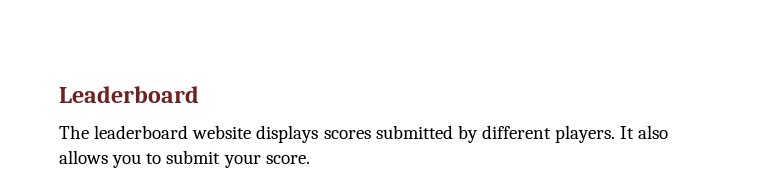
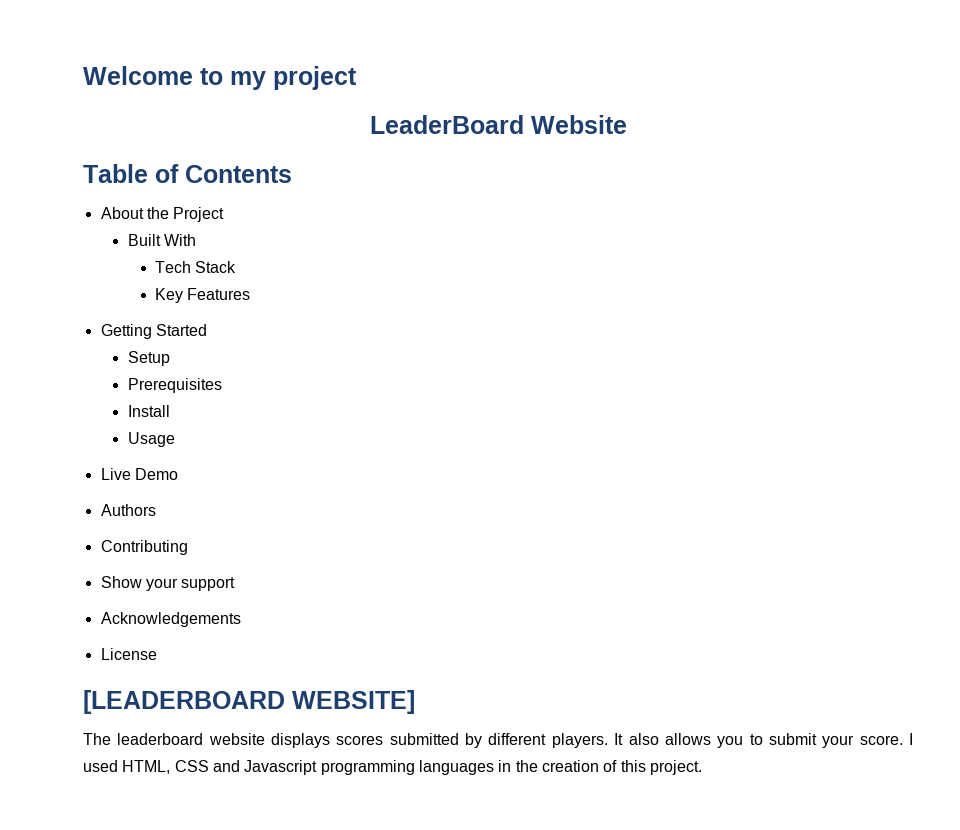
- Leaderboard
+ Welcome to my project
+ LeaderBoard Website
+ Table of Contents
+ About the Project
+ Built With
+ Tech Stack
+ Key Features
+ Getting Started
+ Setup
+ Prerequisites
+ Install
+ Usage
+ Live Demo
+ Authors
+ Contributing
+ Show your support
+ Acknowledgements
+ License
+ [LEADERBOARD WEBSITE]
+ I used HTML, CSS and Javascript programming languages in the creation of this project.

